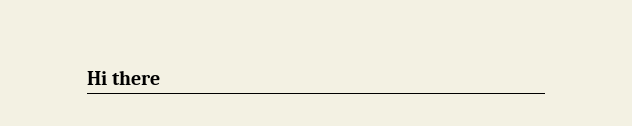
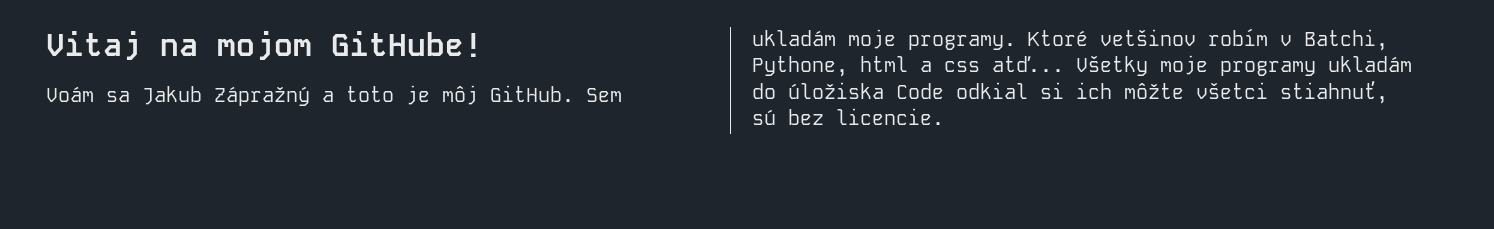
- Hi there
+ Vitaj na mojom GitHube!
+ Voám sa Jakub Zápražný a toto je môj GitHub. Sem ukladám moje programy. Ktoré vetšinov robím v Batchi, Pythone, html a css atď... Všetky moje programy ukladám do úložiska Code odkial si ich môžte všetci stiahnuť, sú bez licencie.

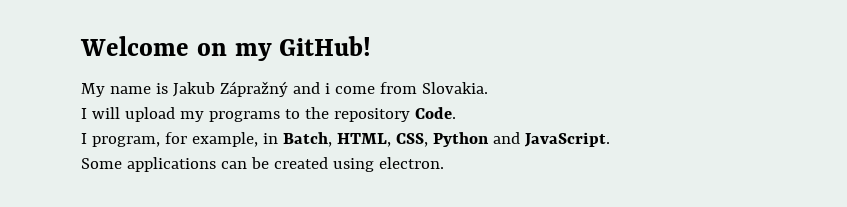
- Vitaj na mojom GitHube!
- Voám sa Jakub Zápražný a toto je môj GitHub. Sem ukladám moje programy. Ktoré vetšinov robím v Batchi, Pythone, html a css atď... Všetky moje programy ukladám do úložiska Code odkial si ich môžte všetci stiahnuť, sú bez licencie.
+ Welcome on my GitHub!
+ My name is Jakub Zápražný and i come from Slovakia.
+ I will upload my programs to the repository Code.
+ I program, for example, in Batch, HTML, CSS, Python and JavaScript.
+ Some applications can be created using electron.

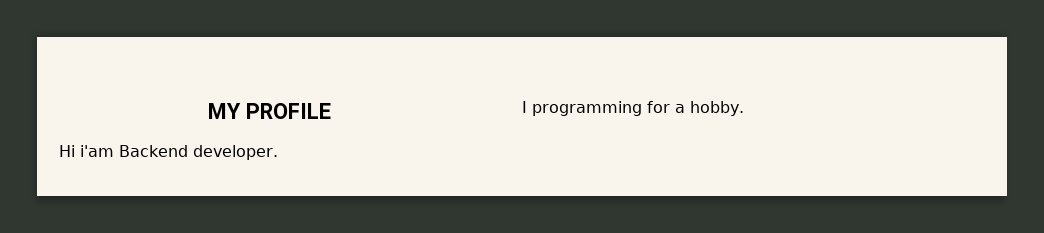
- Welcome on my GitHub!
- My name is Jakub Zápražný and i come from Slovakia.
- I will upload my programs to the repository Code.
- I program, for example, in Batch, HTML, CSS, Python and JavaScript.
- Some applications can be created using electron.
+ MY PROFILE
+ Hi i'am Backend developer.
+ I programming for a hobby.

